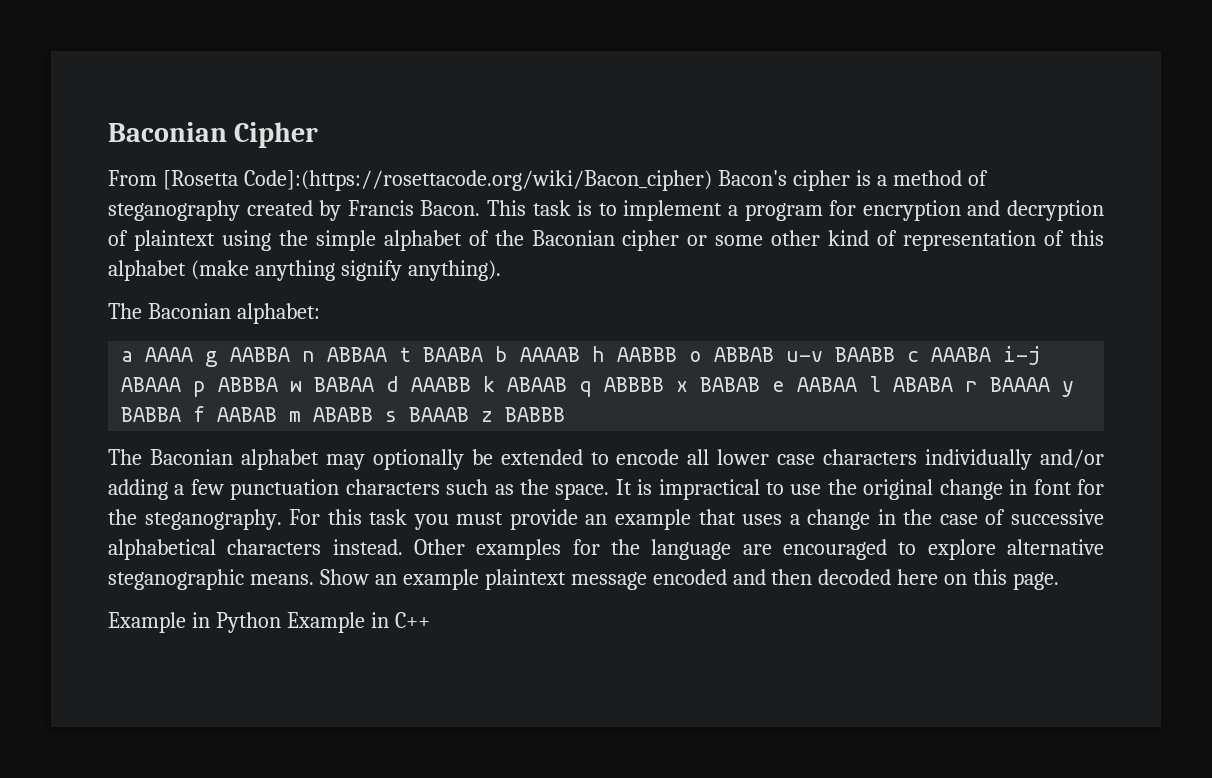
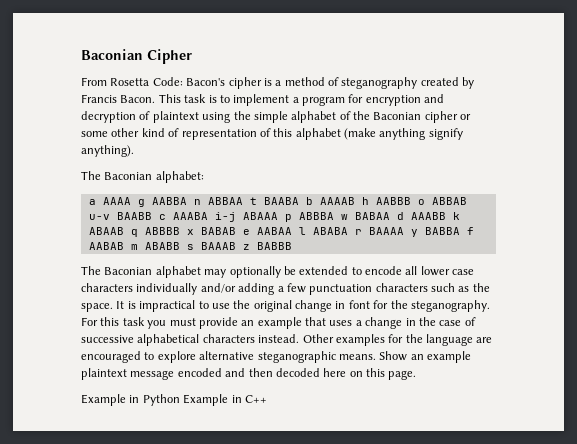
- From [Rosetta Code]:(https://rosettacode.org/wiki/Bacon_cipher) Bacon's cipher is a method of steganography created by Francis Bacon.
+ From Rosetta Code: Bacon's cipher is a method of steganography created by Francis Bacon.

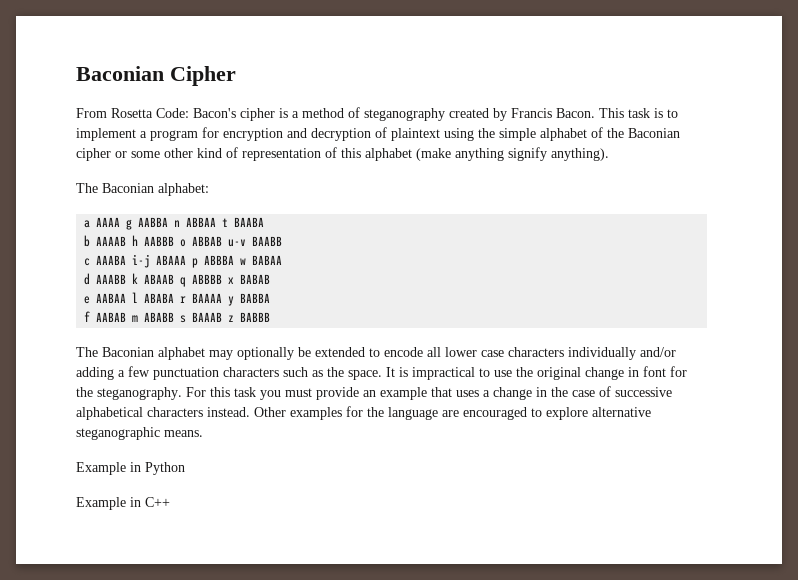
- a AAAA g AABBA n ABBAA t BAABA b AAAAB h AABBB o ABBAB u-v BAABB c AAABA i-j ABAAA p ABBBA w BABAA d AAABB k ABAAB q ABBBB x BABAB e AABAA l ABABA r BAAAA y BABBA f AABAB m ABABB s BAAAB z BABBB
+ a AAAA g AABBA n ABBAA t BAABA
+ b AAAAB h AABBB o ABBAB u-v BAABB
+ c AAABA i-j ABAAA p ABBBA w BABAA
+ d AAABB k ABAAB q ABBBB x BABAB
+ e AABAA l ABABA r BAAAA y BABBA
+ f AABAB m ABABB s BAAAB z BABBB
- Show an example plaintext message encoded and then decoded here on this page.
- Example in Python Example in C++
+ Example in Python
+ Example in C++

